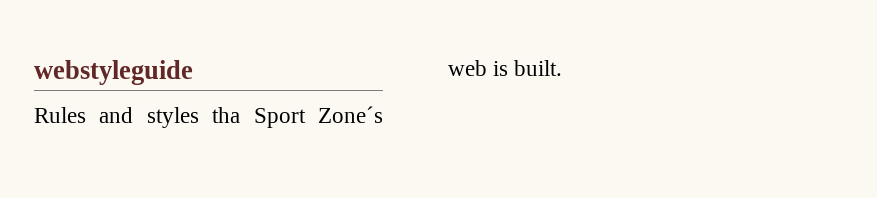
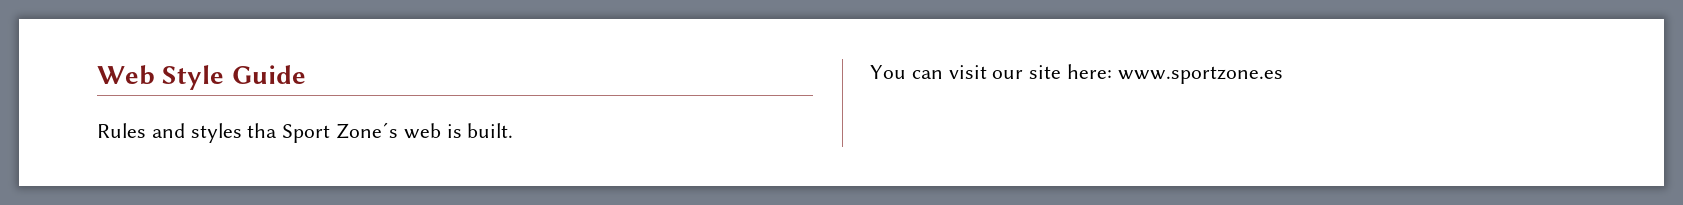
- webstyleguide
+ Web Style Guide
+ You can visit our site here: www.sportzone.es

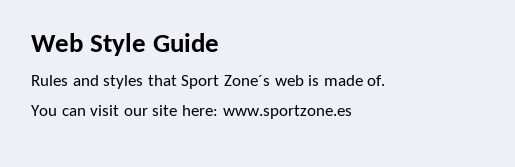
- Rules and styles tha Sport Zone´s web is built.
+ Rules and styles that Sport Zone´s web is made of.

